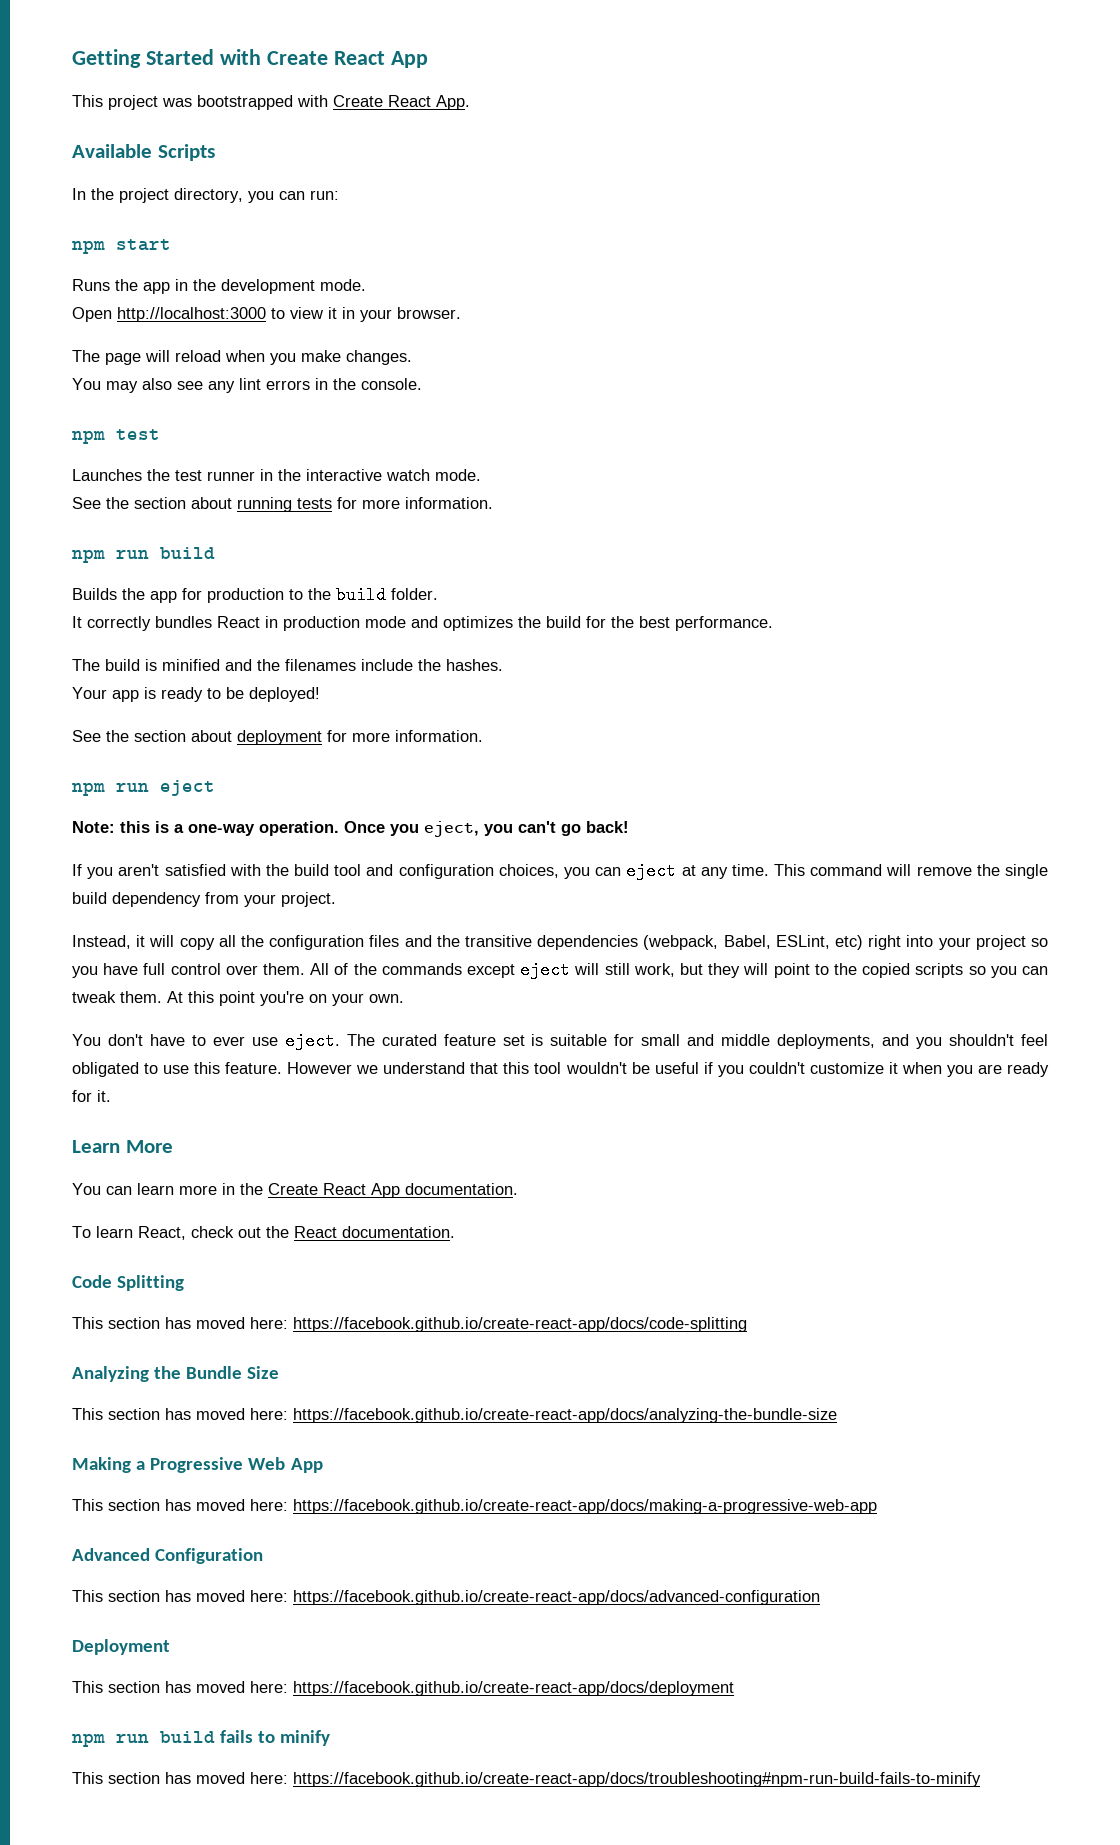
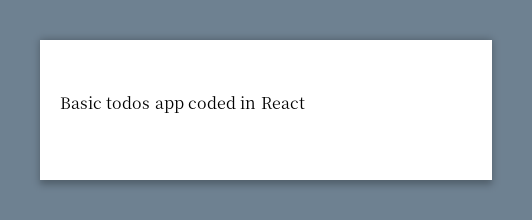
- Getting Started with Create React App
- This project was bootstrapped with Create React App.
- Available Scripts
- In the project directory, you can run:
- npm start
- Runs the app in the development mode.
- Open http://localhost:3000 to view it in your browser.
- The page will reload when you make changes.
- You may also see any lint errors in the console.
- npm test
- Launches the test runner in the interactive watch mode.
- See the section about running tests for more information.
- npm run build
- Builds the app for production to the build folder.
- It correctly bundles React in production mode and optimizes the build for the best performance.
- The build is minified and the filenames include the hashes.
- Your app is ready to be deployed!
- See the section about deployment for more information.
- npm run eject
- Note: this is a one-way operation. Once you eject, you can't go back!
- If you aren't satisfied with the build tool and configuration choices, you can eject at any time. This command will remove the single build dependency from your project.
- Instead, it will copy all the configuration files and the transitive dependencies (webpack, Babel, ESLint, etc) right into your project so you have full control over them. All of the commands except eject will still work, but they will point to the copied scripts so you can tweak them. At this point you're on your own.
- You don't have to ever use eject. The curated feature set is suitable for small and middle deployments, and you shouldn't feel obligated to use this feature. However we understand that this tool wouldn't be useful if you couldn't customize it when you are ready for it.
- Learn More
- You can learn more in the Create React App documentation.
- To learn React, check out the React documentation.
- Code Splitting
- This section has moved here: https://facebook.github.io/create-react-app/docs/code-splitting
- Analyzing the Bundle Size
- This section has moved here: https://facebook.github.io/create-react-app/docs/analyzing-the-bundle-size
- Making a Progressive Web App
- This section has moved here: https://facebook.github.io/create-react-app/docs/making-a-progressive-web-app
- Advanced Configuration
- This section has moved here: https://facebook.github.io/create-react-app/docs/advanced-configuration
- Deployment
- This section has moved here: https://facebook.github.io/create-react-app/docs/deployment
- npm run build fails to minify
- This section has moved here: https://facebook.github.io/create-react-app/docs/troubleshooting#npm-run-build-fails-to-minify
+ Basic todos app coded in React

